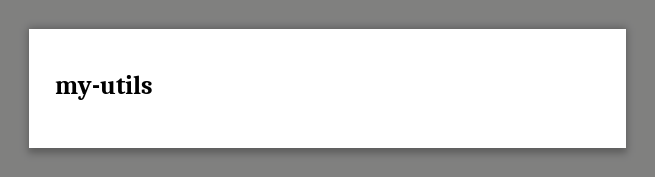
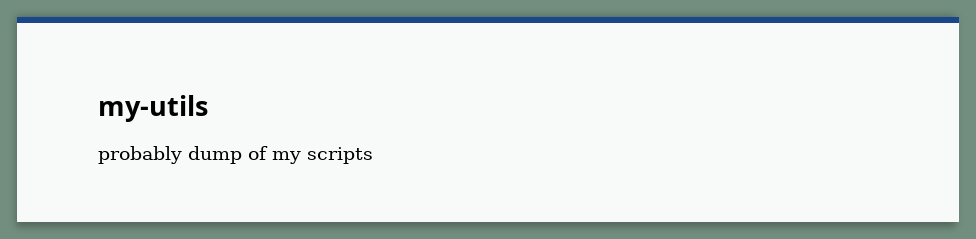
+ probably dump of my scripts

